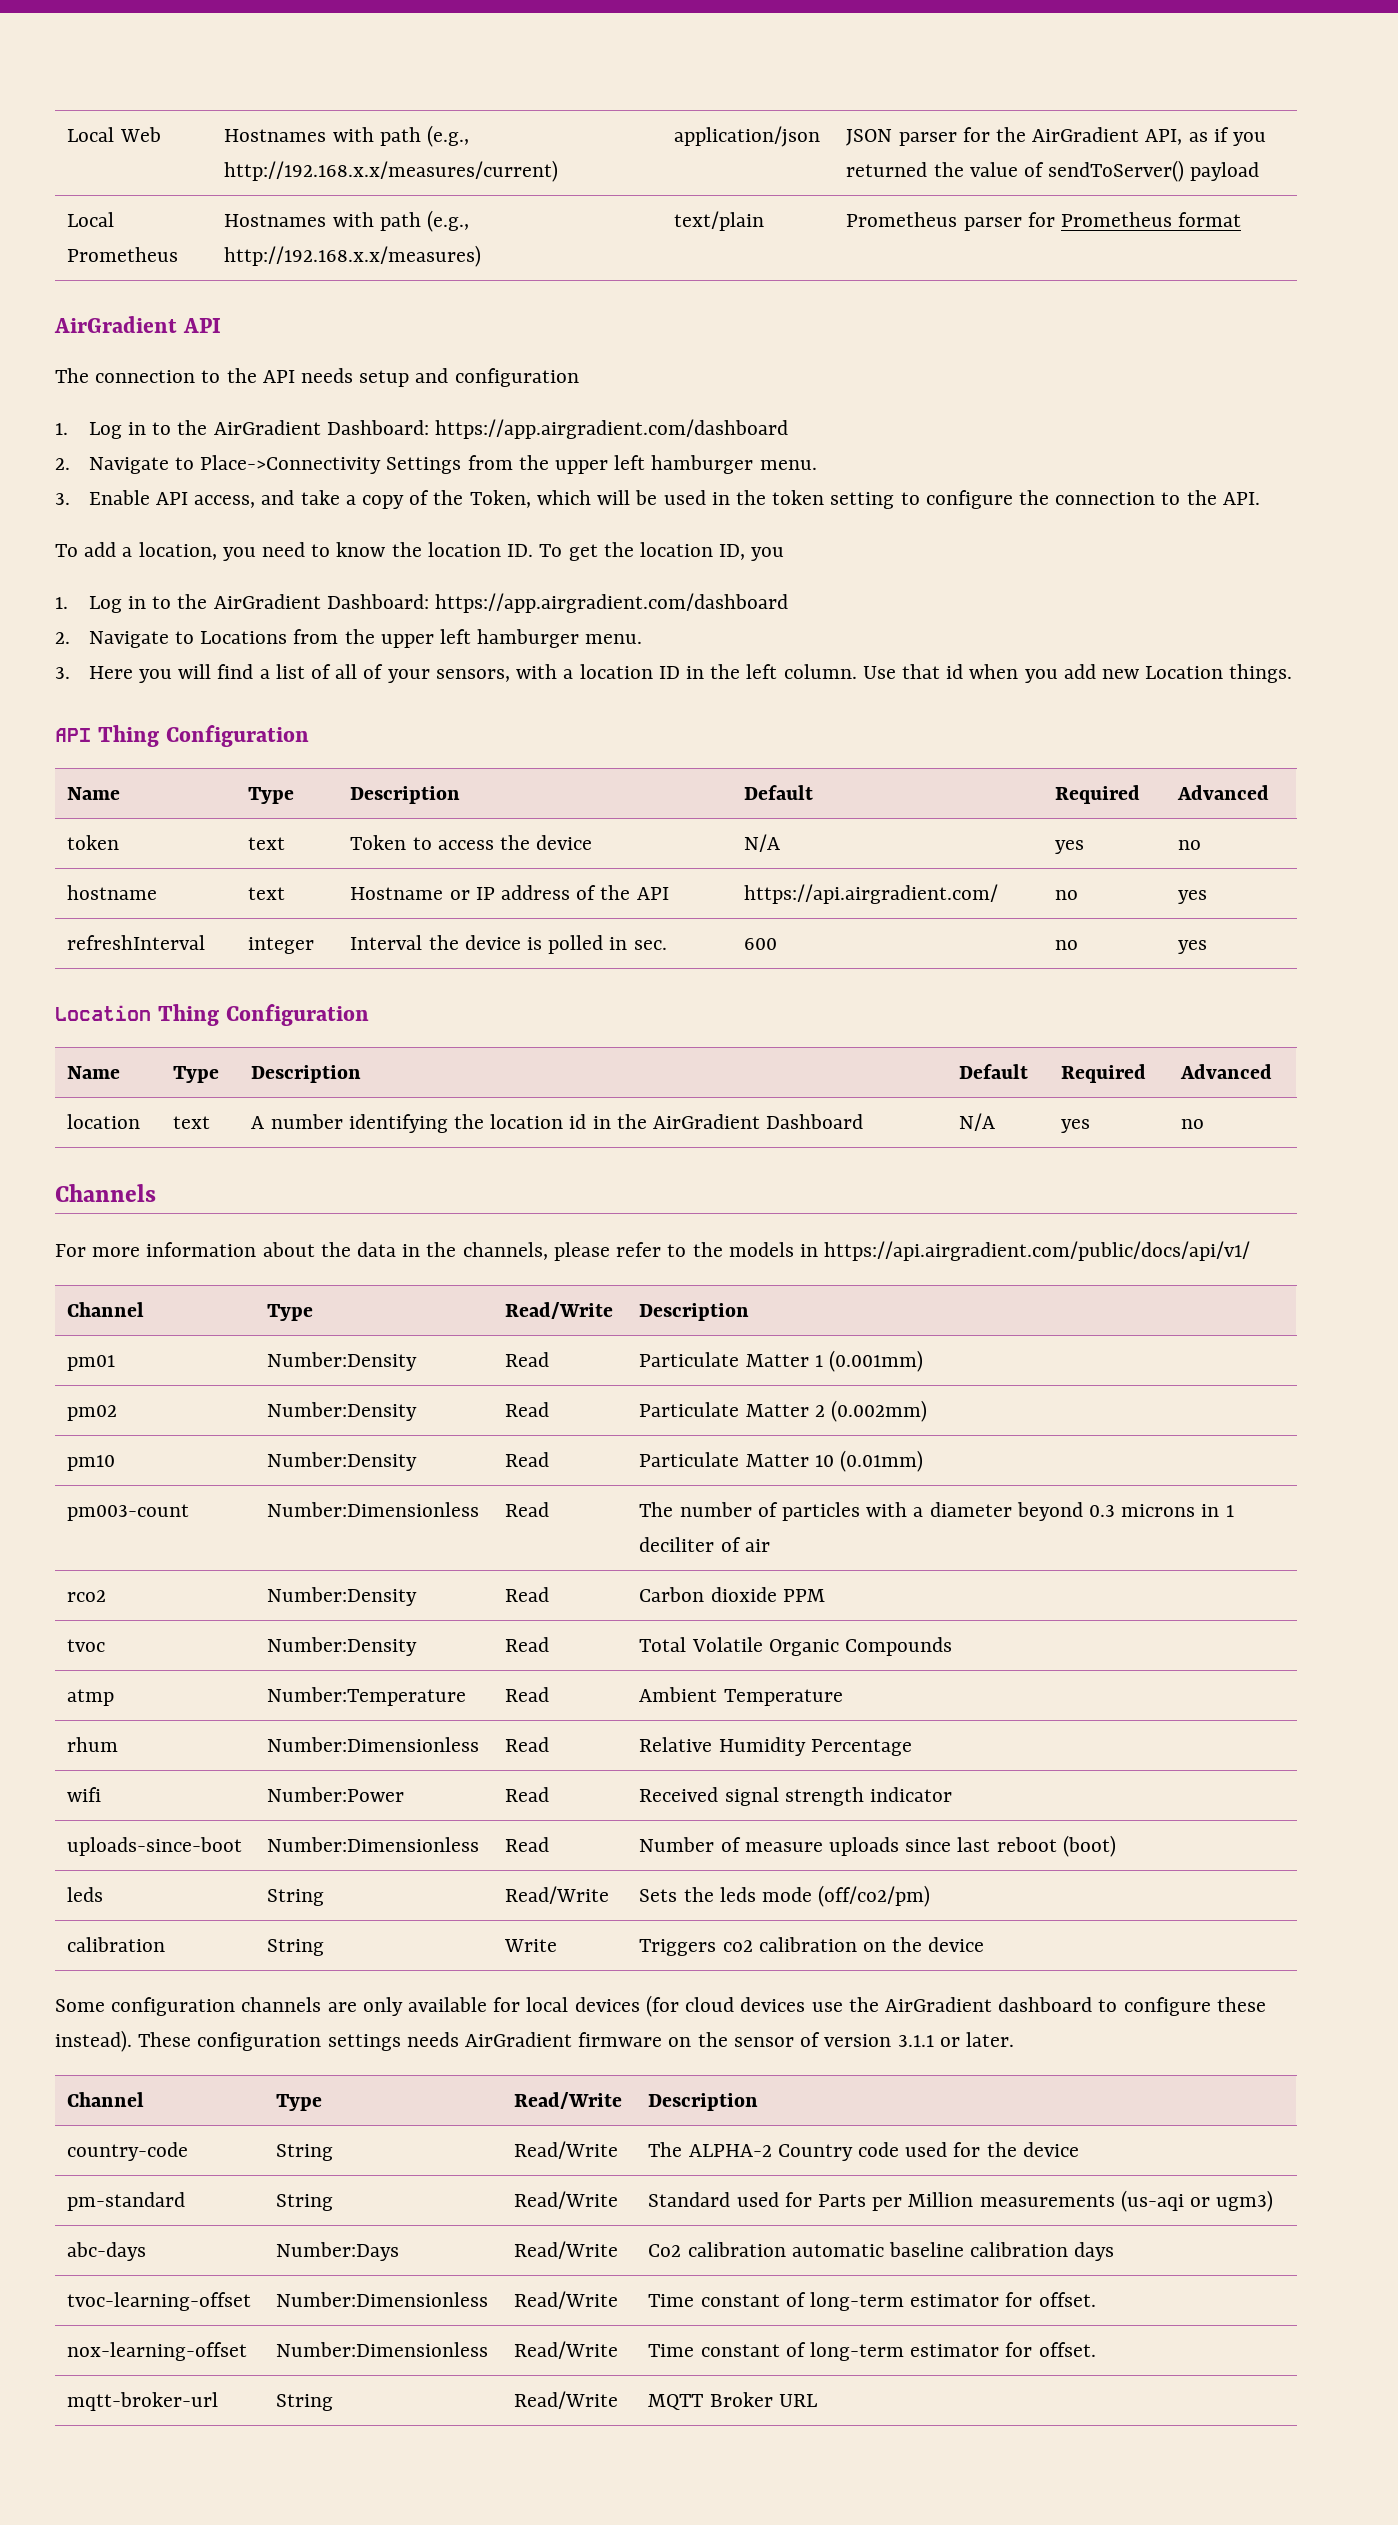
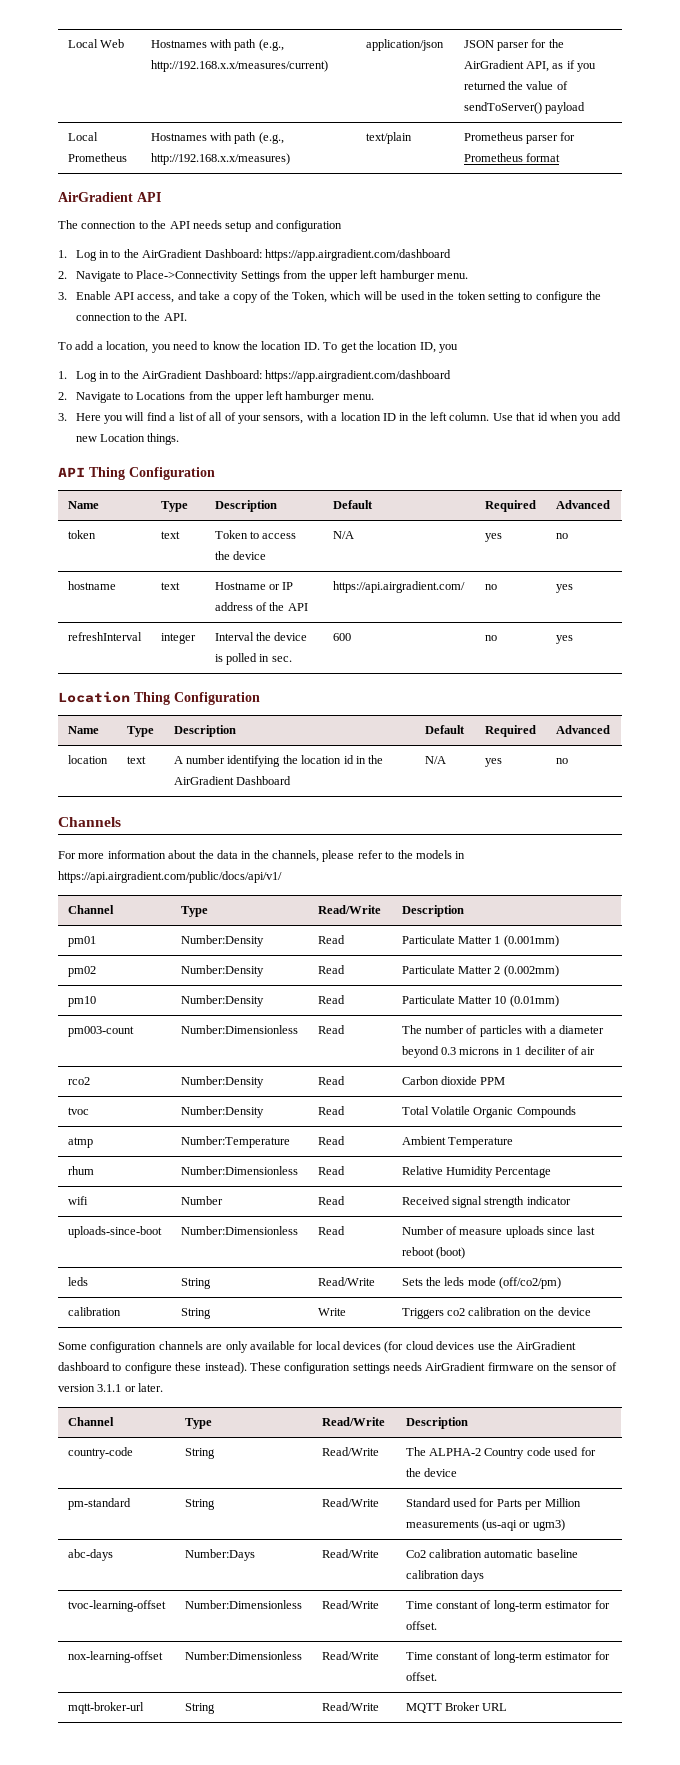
- wifi | Number:Power | Read | Received signal strength indicator
+ wifi | Number | Read | Received signal strength indicator

